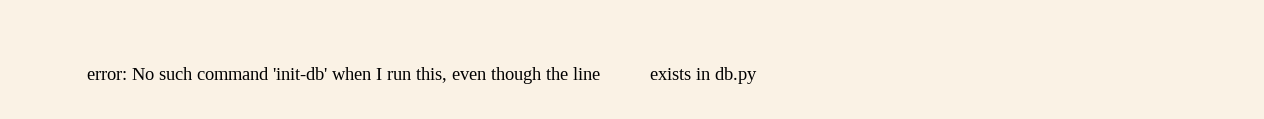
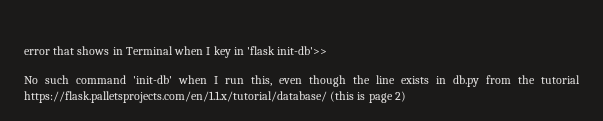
- error: No such command 'init-db' when I run this, even though the line exists in db.py
+ error that shows in Terminal when I key in 'flask init-db'>>
+ No such command 'init-db' when I run this, even though the line exists in db.py from the tutorial https://flask.palletsprojects.com/en/1.1.x/tutorial/database/ (this is page 2)

